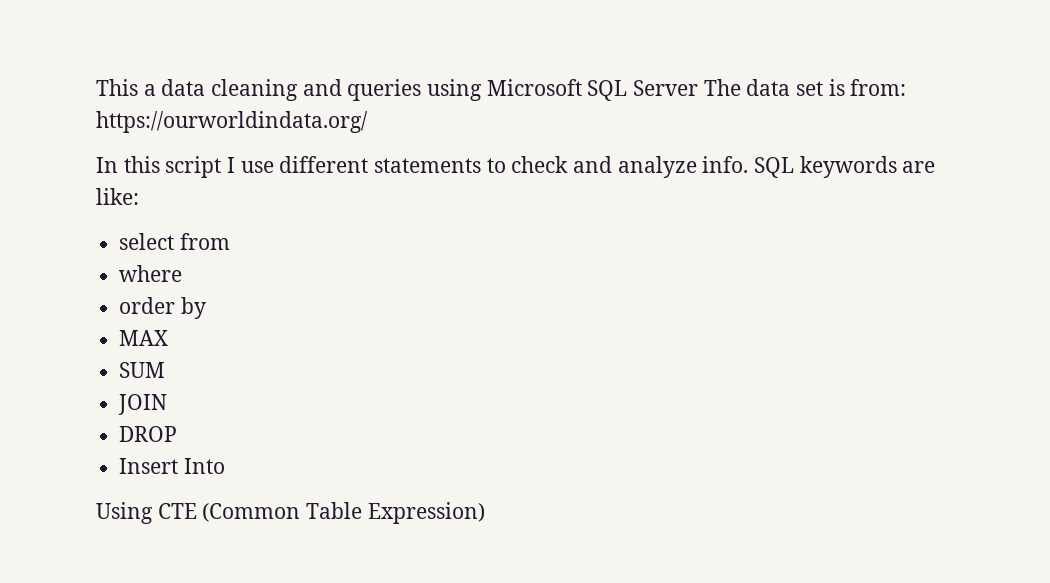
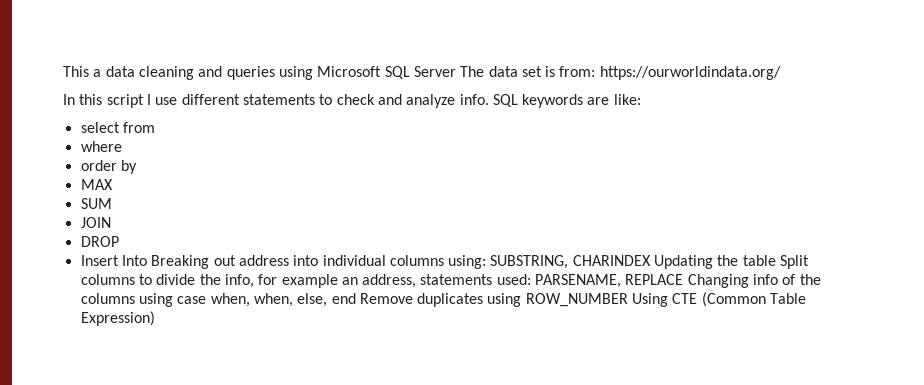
- Insert Into
- Using CTE (Common Table Expression)
+ Insert Into Breaking out address into individual columns using: SUBSTRING, CHARINDEX Updating the table Split columns to divide the info, for example an address, statements used: PARSENAME, REPLACE Changing info of the columns using case when, when, else, end Remove duplicates using ROW_NUMBER Using CTE (Common Table Expression)

